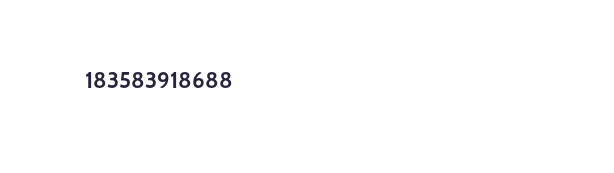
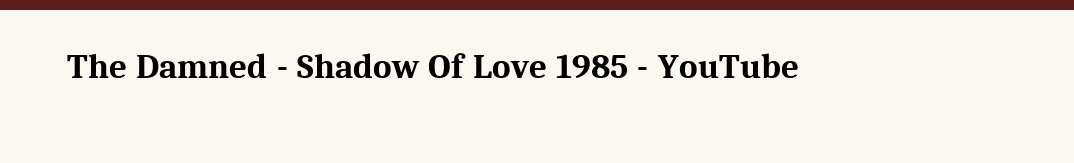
- 183583918688
+ The Damned - Shadow Of Love 1985 - YouTube

